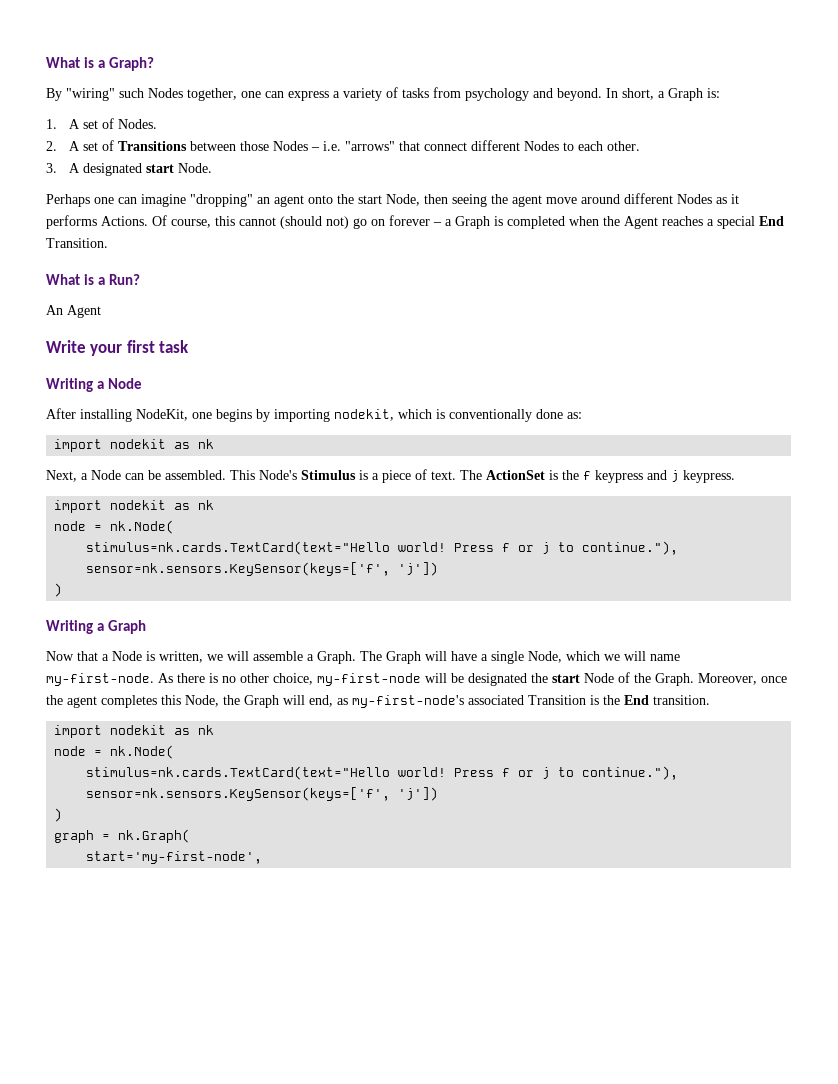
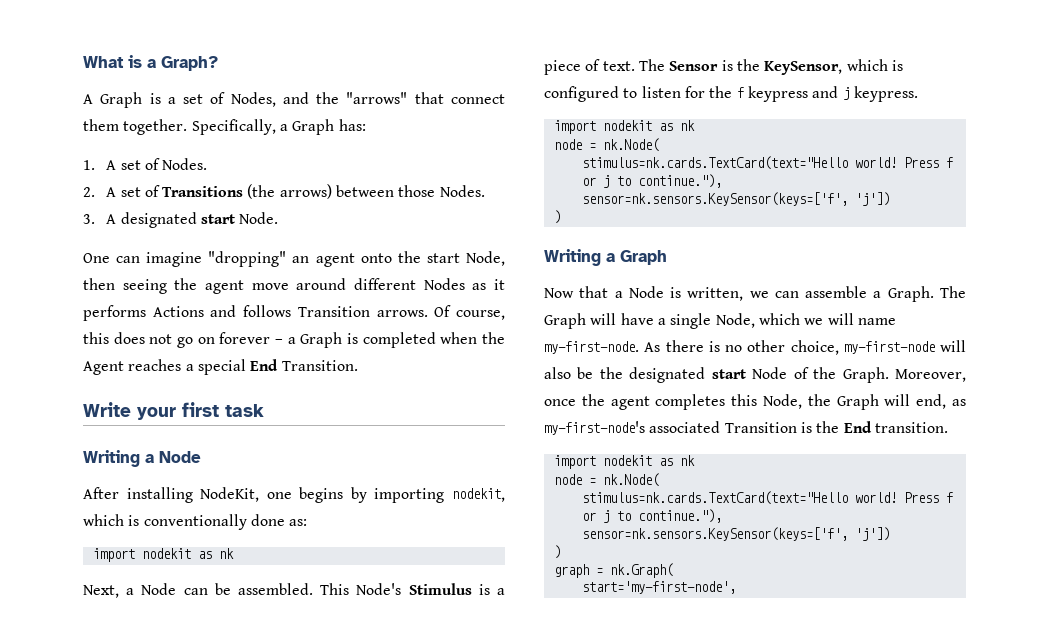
- By "wiring" such Nodes together, one can express a variety of tasks from psychology and beyond. In short, a Graph is:
+ A Graph is a set of Nodes, and the "arrows" that connect them together. Specifically, a Graph has:
- 2. A set of Transitions between those Nodes – i.e. "arrows" that connect different Nodes to each other.
+ 2. A set of Transitions (the arrows) between those Nodes.
- Perhaps one can imagine "dropping" an agent onto the start Node, then seeing the agent move around different Nodes as it performs Actions. Of course, this cannot (should not) go on forever – a Graph is completed when the Agent reaches a special End Transition.
+ One can imagine "dropping" an agent onto the start Node, then seeing the agent move around different Nodes as it performs Actions and follows Transition arrows. Of course, this does not go on forever – a Graph is completed when the Agent reaches a special End Transition.
- What is a Run?
- An Agent
- The ActionSet is the f keypress and j keypress.
+ The Sensor is the KeySensor, which is configured to listen for the f keypress and j keypress.
- Now that a Node is written, we will assemble a Graph.
+ Now that a Node is written, we can assemble a Graph.
- As there is no other choice, my-first-node will be designated the start Node of the Graph.
+ As there is no other choice, my-first-node will also be the designated start Node of the Graph.

